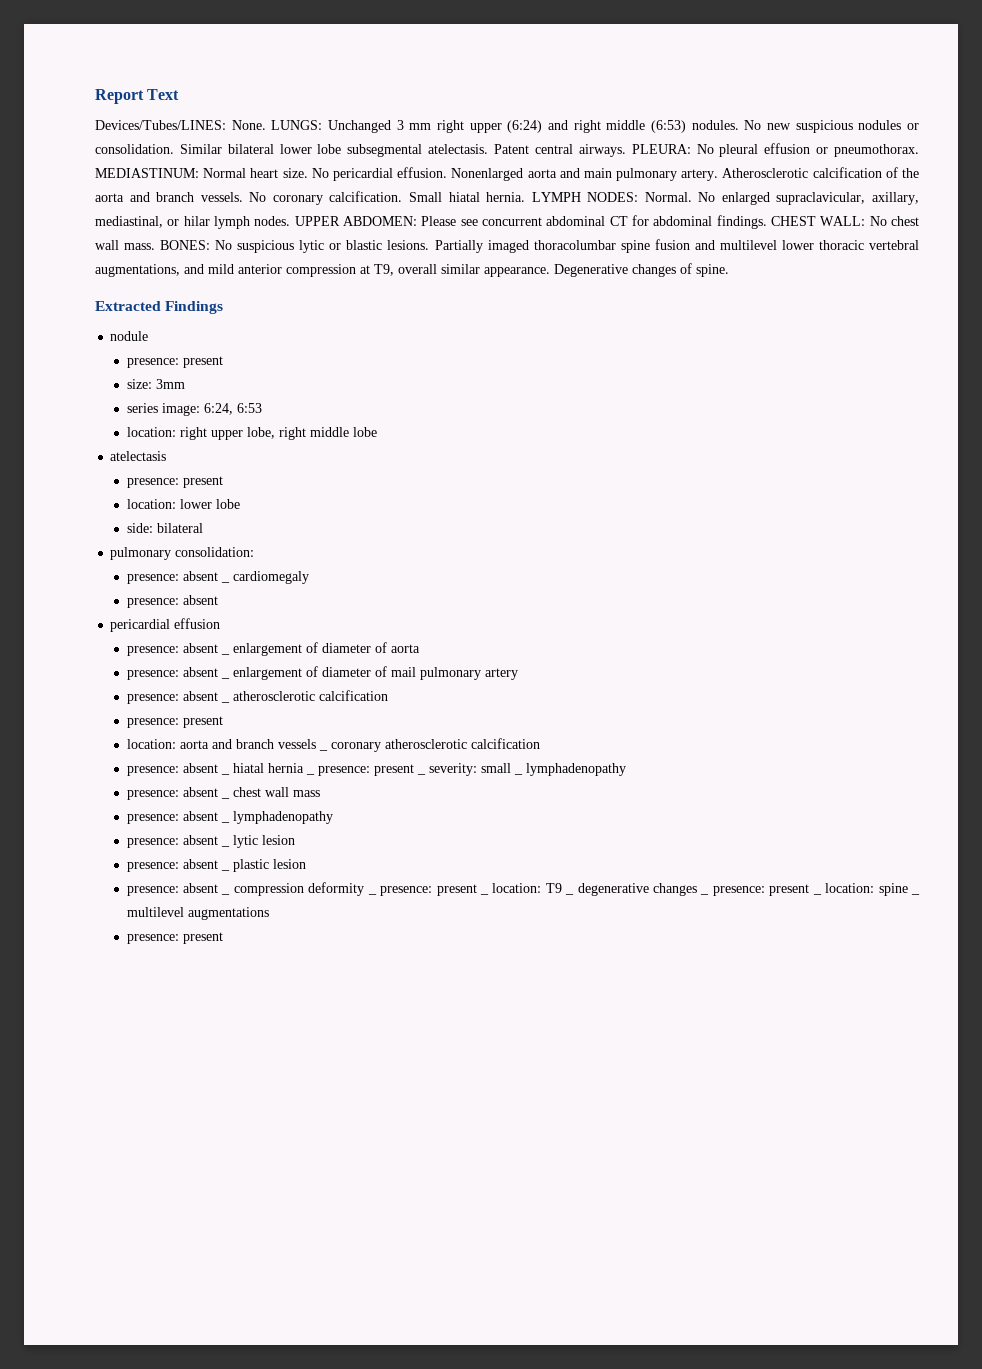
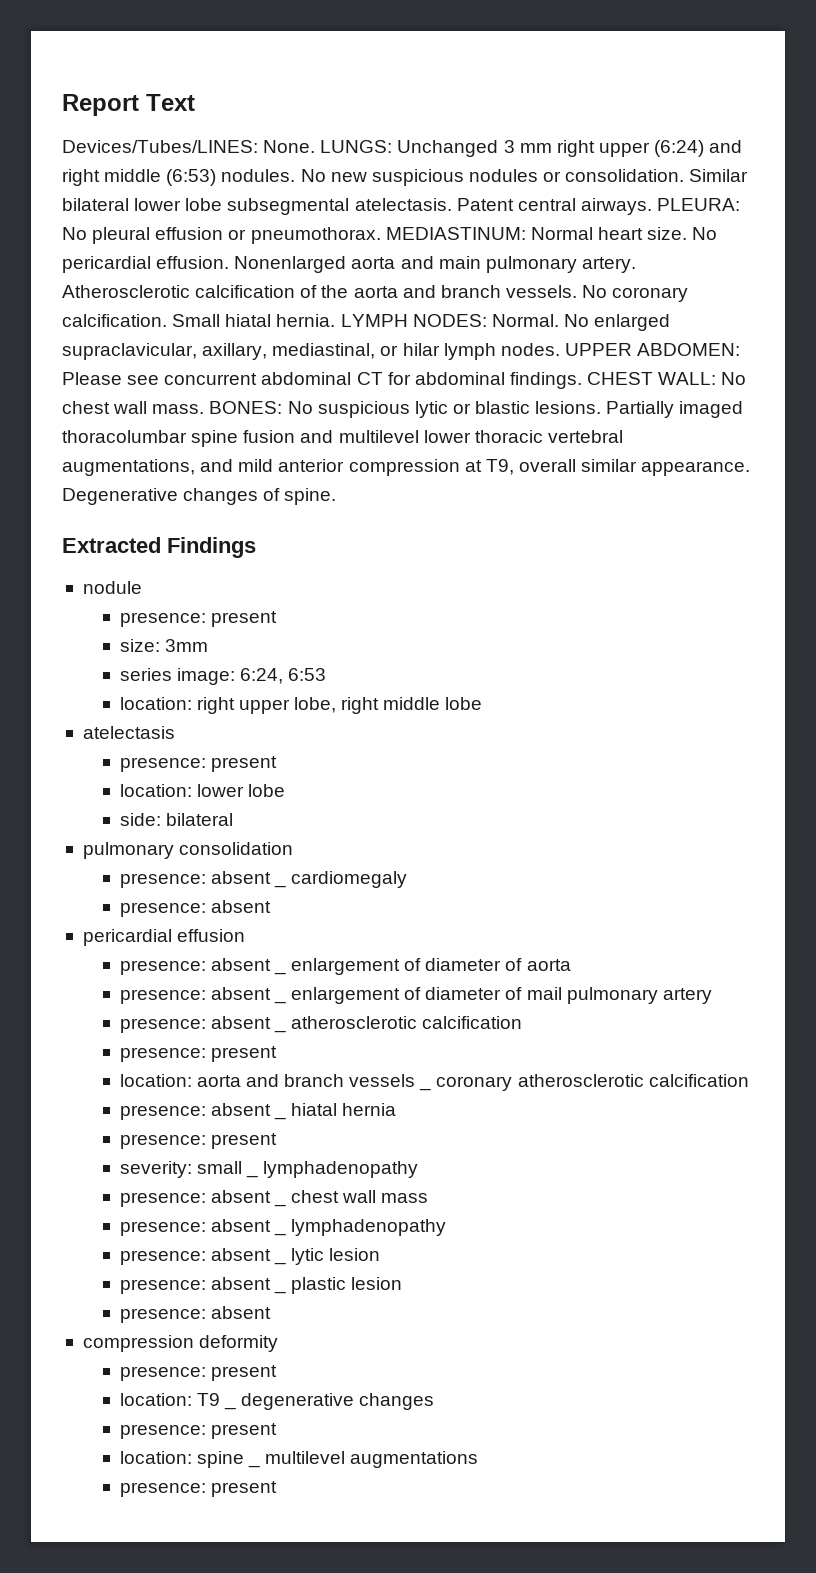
- pulmonary consolidation:
+ pulmonary consolidation
- presence: absent _ hiatal hernia _ presence: present _ severity: small _ lymphadenopathy
+ presence: absent _ hiatal hernia
+ presence: present
+ severity: small _ lymphadenopathy
  presence: absent _ plastic lesion
- presence: absent _ compression deformity _ presence: present _ location: T9 _ degenerative changes _ presence: present _ location: spine _ multilevel augmentations
+ presence: absent
+ compression deformity
+ presence: present
+ location: T9 _ degenerative changes
+ presence: present
+ location: spine _ multilevel augmentations

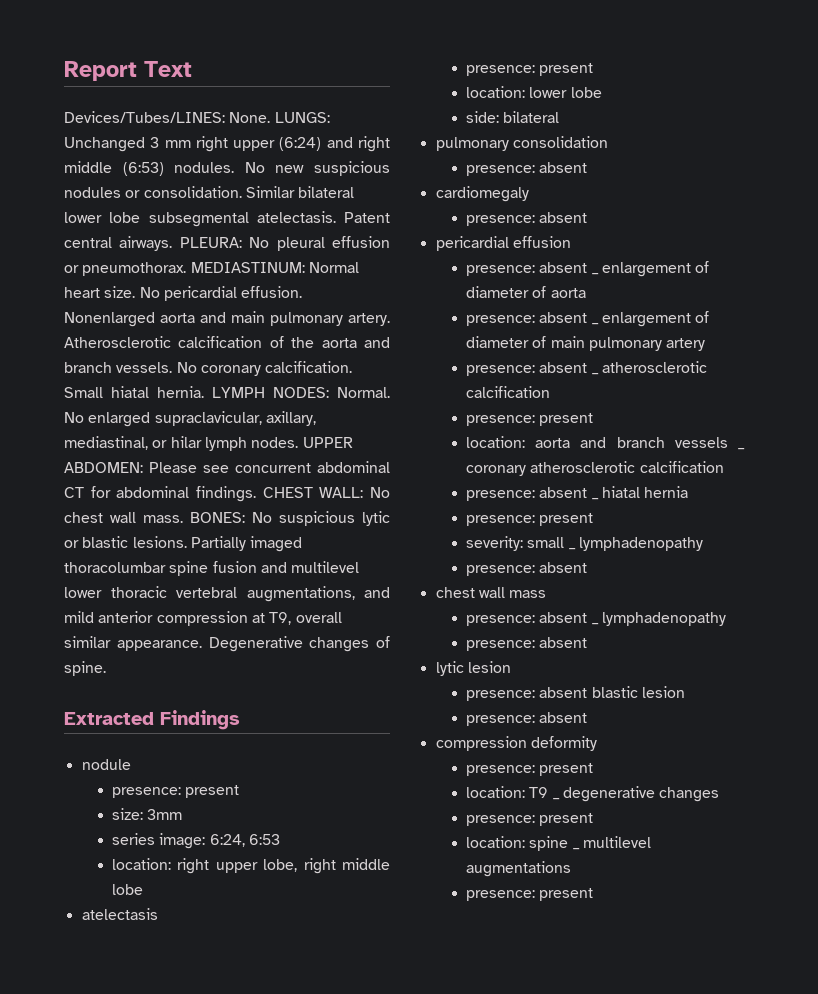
  pulmonary consolidation
- presence: absent _ cardiomegaly
+ presence: absent
+ cardiomegaly
- presence: absent _ enlargement of diameter of mail pulmonary artery
+ presence: absent _ enlargement of diameter of main pulmonary artery
  severity: small _ lymphadenopathy
- presence: absent _ chest wall mass
+ presence: absent
+ chest wall mass
  presence: absent _ lymphadenopathy
- presence: absent _ lytic lesion
+ presence: absent
+ lytic lesion
- presence: absent _ plastic lesion
+ presence: absent blastic lesion

